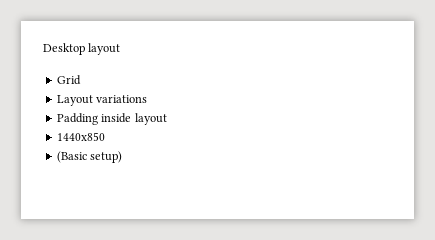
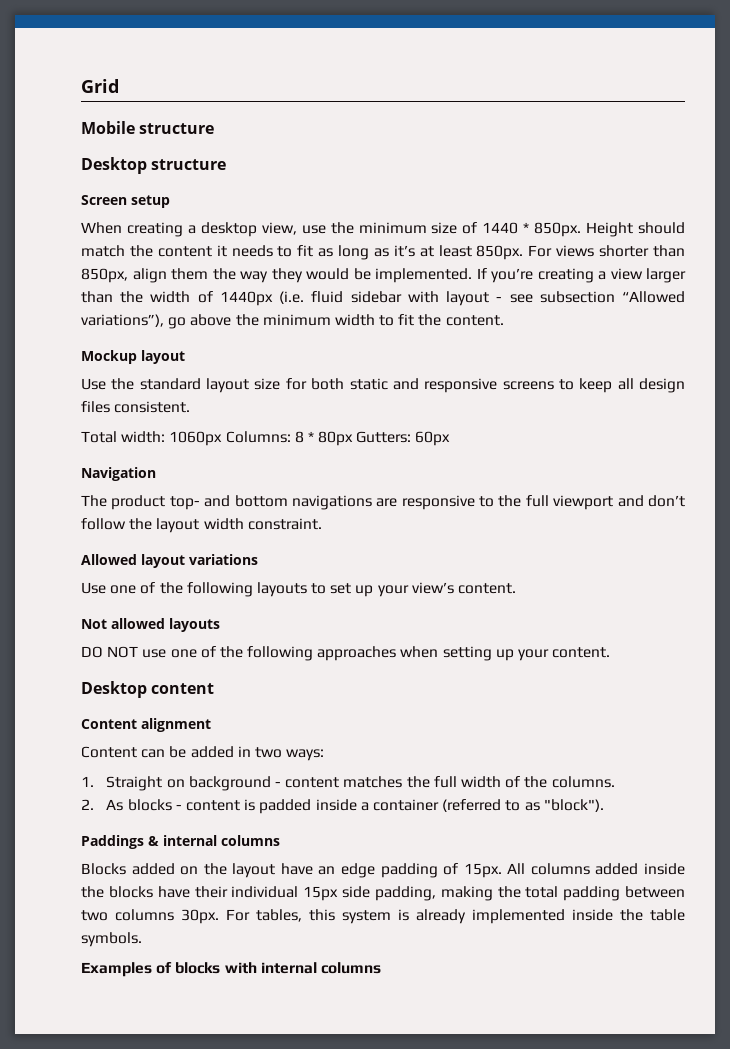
- Desktop layout
  Grid
- Layout variations
- Padding inside layout
- 1440x850
- (Basic setup)
+ Mobile structure
+ Desktop structure
+ Screen setup
+ When creating a desktop view, use the minimum size of 1440 * 850px. Height should match the content it needs to fit as long as it’s at least 850px. For views shorter than 850px, align them the way they would be implemented. If you’re creating a view larger than the width of 1440px (i.e. fluid sidebar with layout - see subsection “Allowed variations”), go above the minimum width to fit the content.
+ Mockup layout
+ Use the standard layout size for both static and responsive screens to keep all design files consistent.
+ Total width: 1060px Columns: 8 * 80px Gutters: 60px
+ Navigation
+ The product top- and bottom navigations are responsive to the full viewport and don’t follow the layout width constraint.
+ Allowed layout variations
+ Use one of the following layouts to set up your view’s content.
+ Not allowed layouts
+ DO NOT use one of the following approaches when setting up your content.
+ Desktop content
+ Content alignment
+ Content can be added in two ways:
+ 1. Straight on background - content matches the full width of the columns.
+ 2. As blocks - content is padded inside a container (referred to as "block").
+ Paddings & internal columns
+ Blocks added on the layout have an edge padding of 15px. All columns added inside the blocks have their individual 15px side padding, making the total padding between two columns 30px. For tables, this system is already implemented inside the table symbols.
+ Examples of blocks with internal columns

